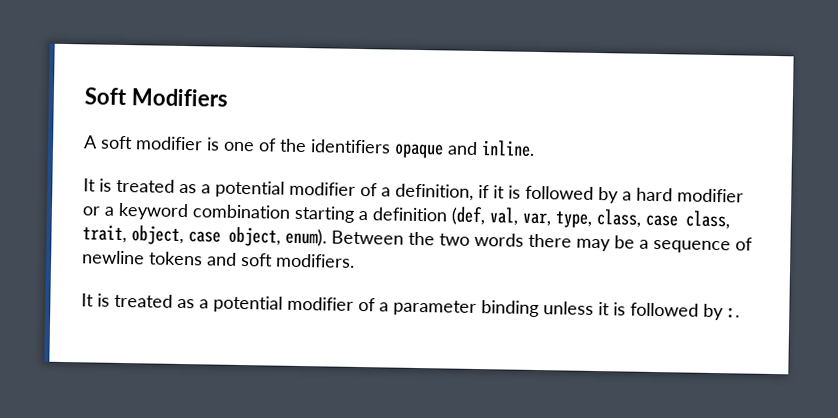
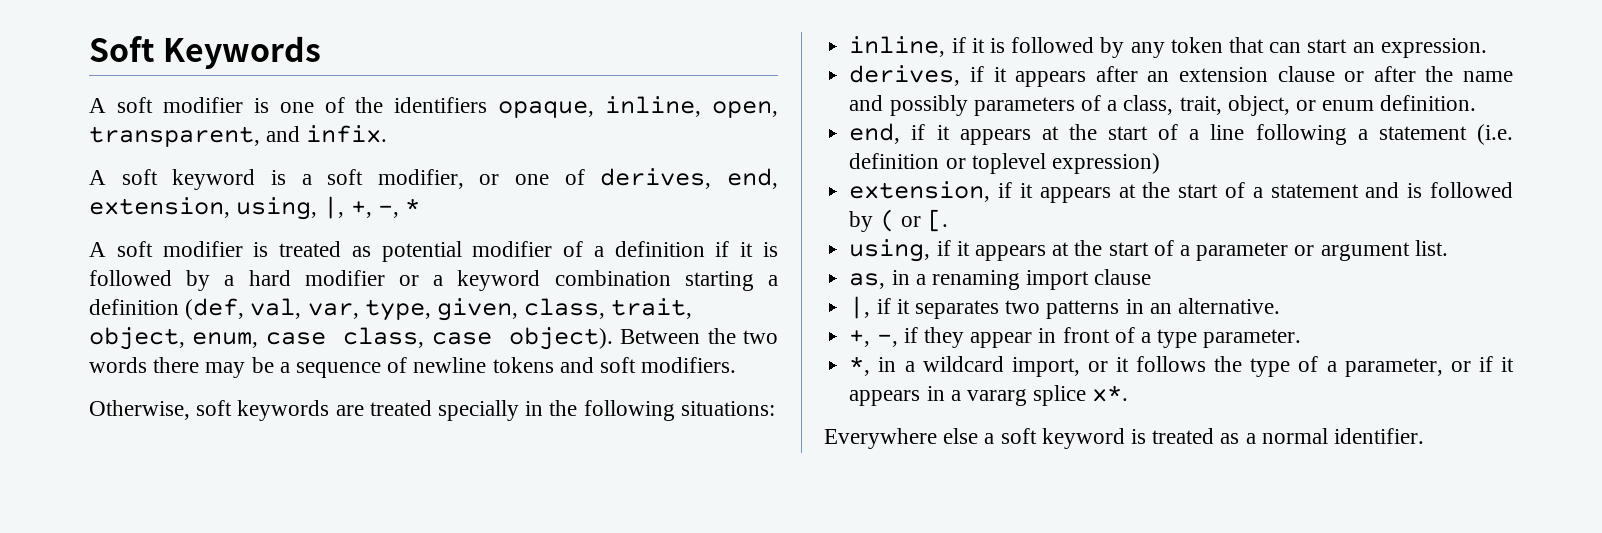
- Soft Modifiers
+ Soft Keywords
- A soft modifier is one of the identifiers opaque and inline.
- It is treated as a potential modifier of a definition, if it is followed by a hard modifier or a keyword combination starting a definition (def, val, var, type, class, case class, trait, object, case object, enum).
+ A soft modifier is one of the identifiers opaque, inline, open, transparent, and infix.
+ A soft keyword is a soft modifier, or one of derives, end, extension, using, |, +, -, *
+ A soft modifier is treated as potential modifier of a definition if it is followed by a hard modifier or a keyword combination starting a definition (def, val, var, type, given, class, trait, object, enum, case class, case object).
- It is treated as a potential modifier of a parameter binding unless it is followed by :.
+ Otherwise, soft keywords are treated specially in the following situations:
+ inline, if it is followed by any token that can start an expression.
+ derives, if it appears after an extension clause or after the name and possibly parameters of a class, trait, object, or enum definition.
+ end, if it appears at the start of a line following a statement (i.e. definition or toplevel expression)
+ extension, if it appears at the start of a statement and is followed by ( or [.
+ using, if it appears at the start of a parameter or argument list.
+ as, in a renaming import clause
+ |, if it separates two patterns in an alternative.
+ +, -, if they appear in front of a type parameter.
+ *, in a wildcard import, or it follows the type of a parameter, or if it appears in a vararg splice x*.
+ Everywhere else a soft keyword is treated as a normal identifier.

